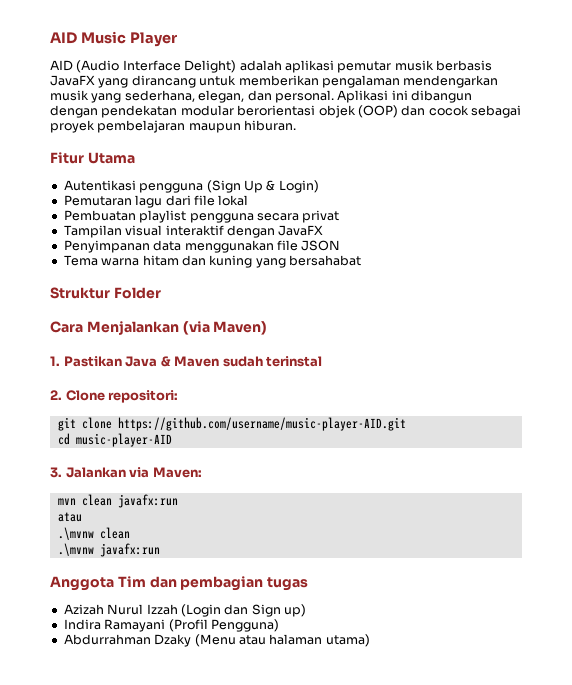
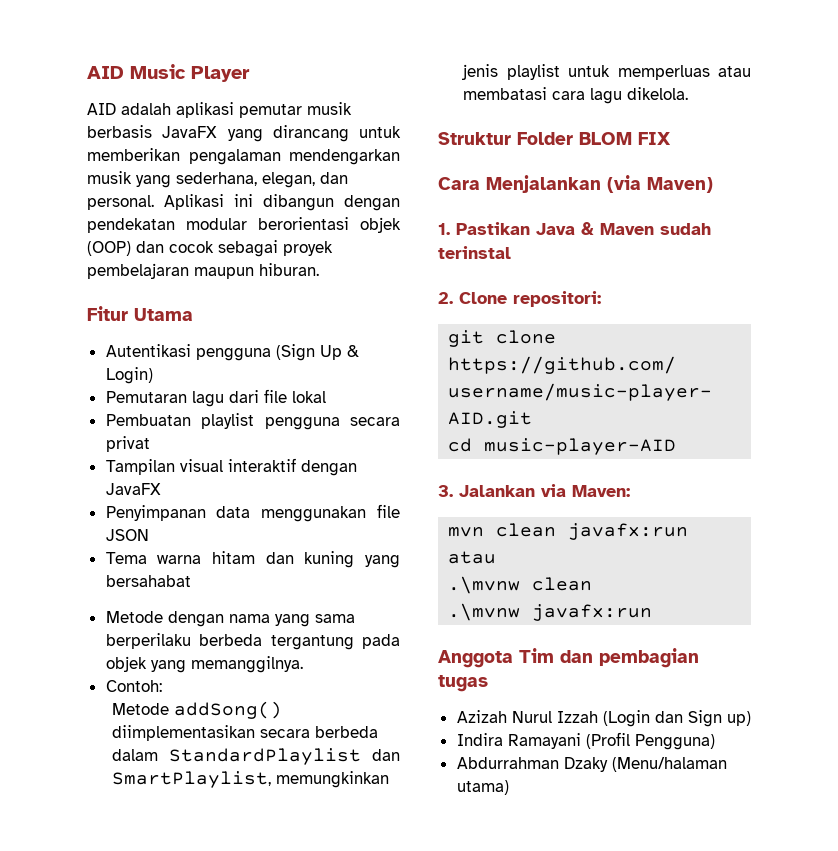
- AID (Audio Interface Delight) adalah aplikasi pemutar musik berbasis JavaFX yang dirancang untuk memberikan pengalaman mendengarkan musik yang sederhana, elegan, dan personal.
+ AID adalah aplikasi pemutar musik berbasis JavaFX yang dirancang untuk memberikan pengalaman mendengarkan musik yang sederhana, elegan, dan personal.
+ Metode dengan nama yang sama berperilaku berbeda tergantung pada objek yang memanggilnya.
+ Contoh:
+ Metode addSong() diimplementasikan secara berbeda dalam StandardPlaylist dan SmartPlaylist, memungkinkan jenis playlist untuk memperluas atau membatasi cara lagu dikelola.
- Struktur Folder
+ Struktur Folder BLOM FIX
- Abdurrahman Dzaky (Menu atau halaman utama)
+ Abdurrahman Dzaky (Menu/halaman utama)

